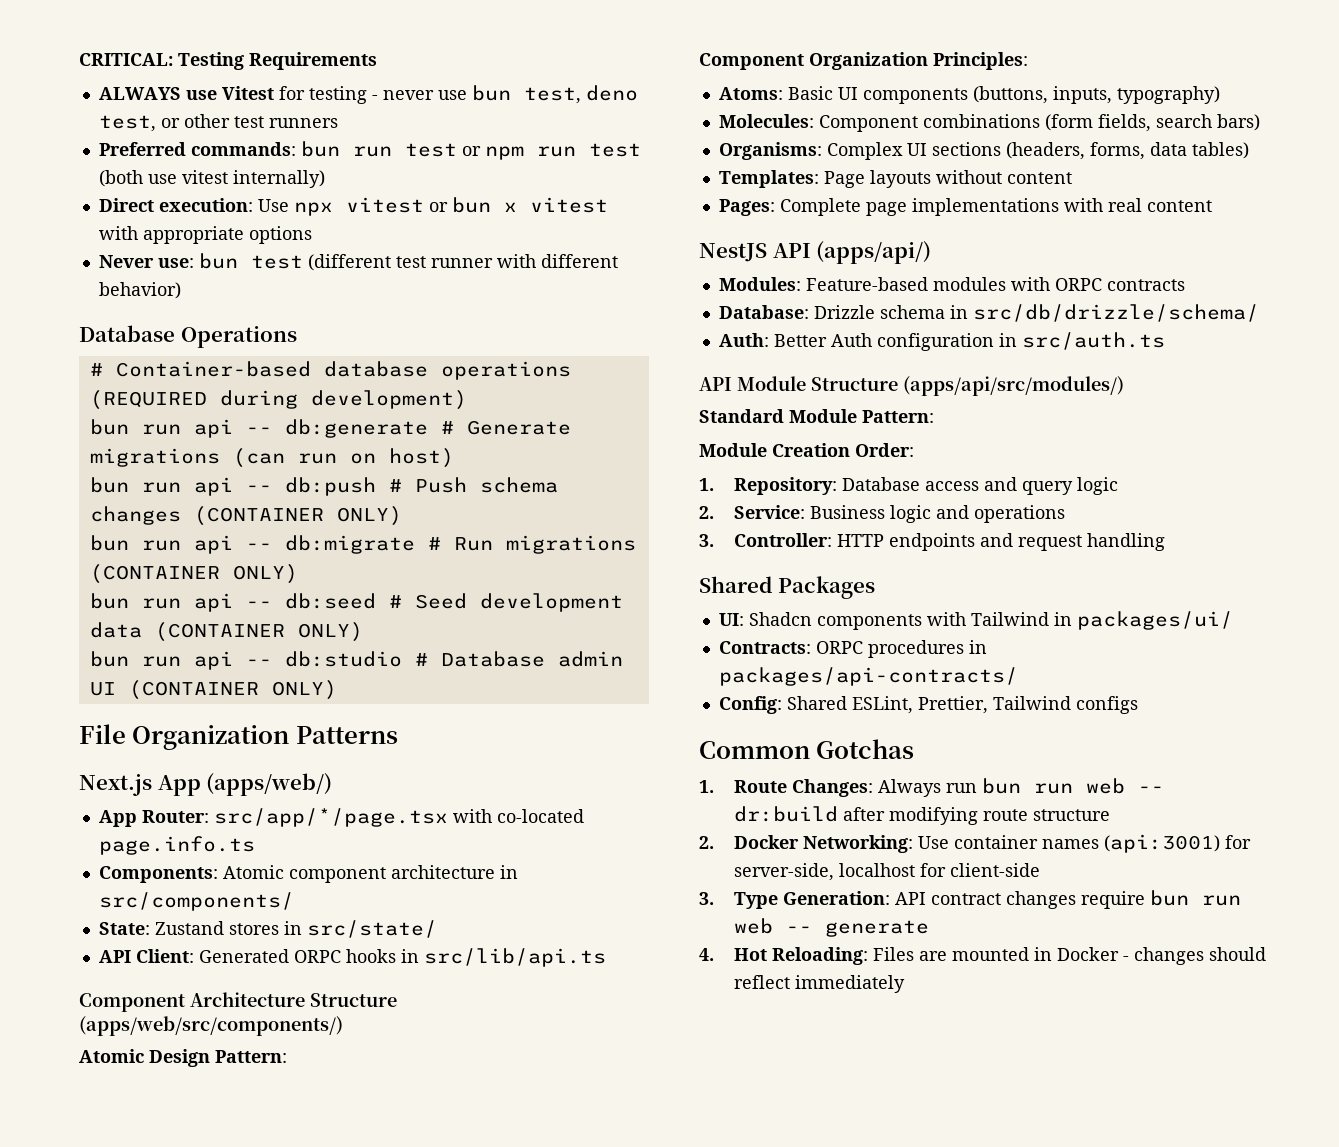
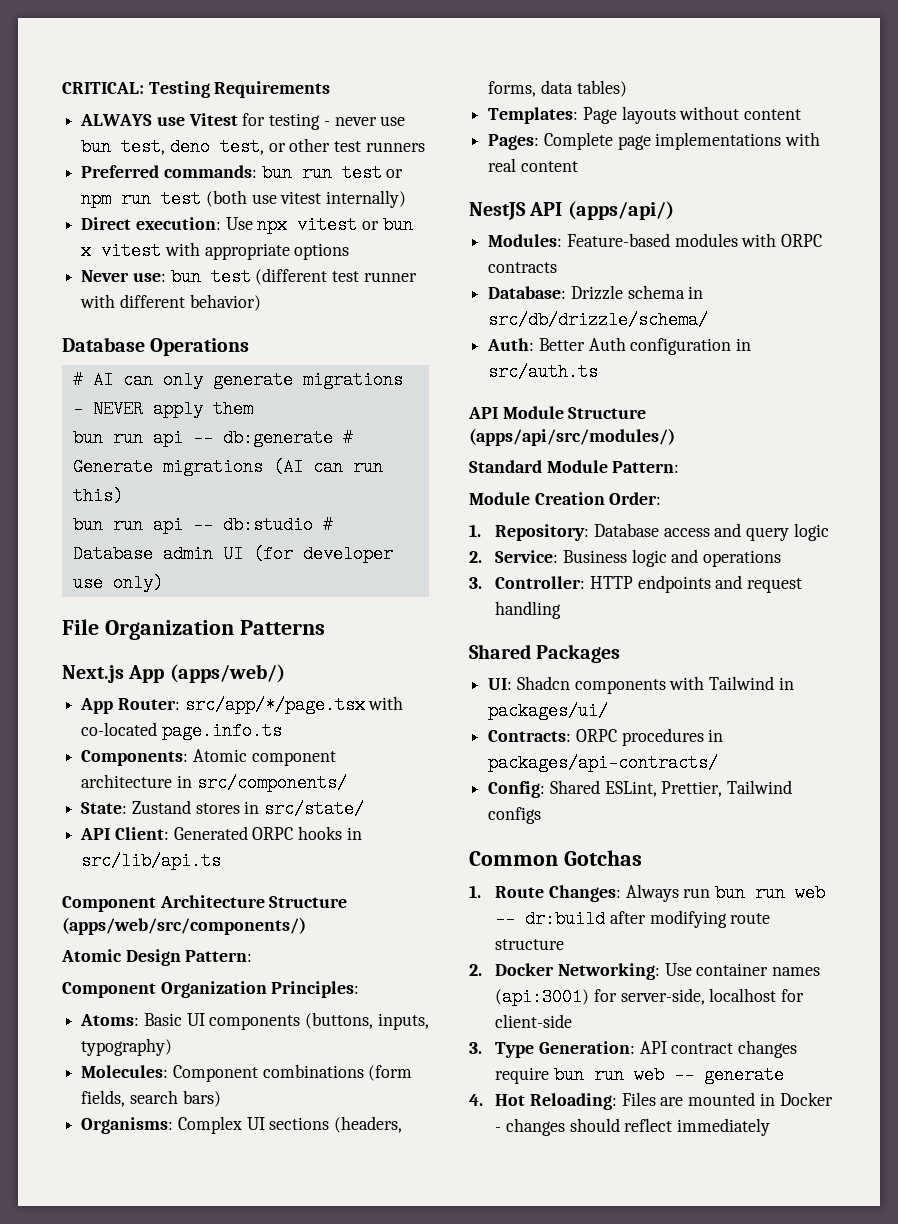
- # Container-based database operations (REQUIRED during development)
+ # AI can only generate migrations - NEVER apply them
- bun run api -- db:generate # Generate migrations (can run on host)
- bun run api -- db:push # Push schema changes (CONTAINER ONLY)
- bun run api -- db:migrate # Run migrations (CONTAINER ONLY)
- bun run api -- db:seed # Seed development data (CONTAINER ONLY)
+ bun run api -- db:generate # Generate migrations (AI can run this)
- bun run api -- db:studio # Database admin UI (CONTAINER ONLY)
+ bun run api -- db:studio # Database admin UI (for developer use only)

